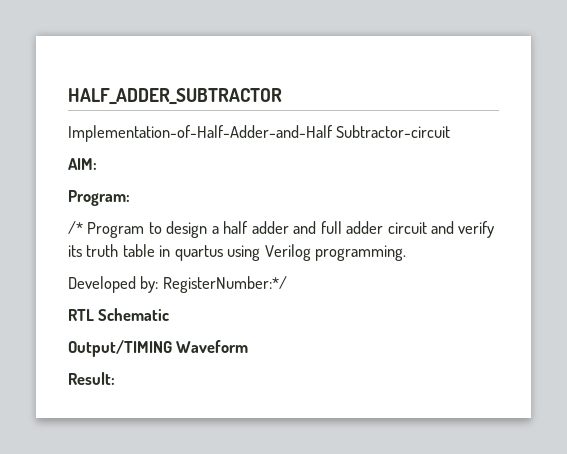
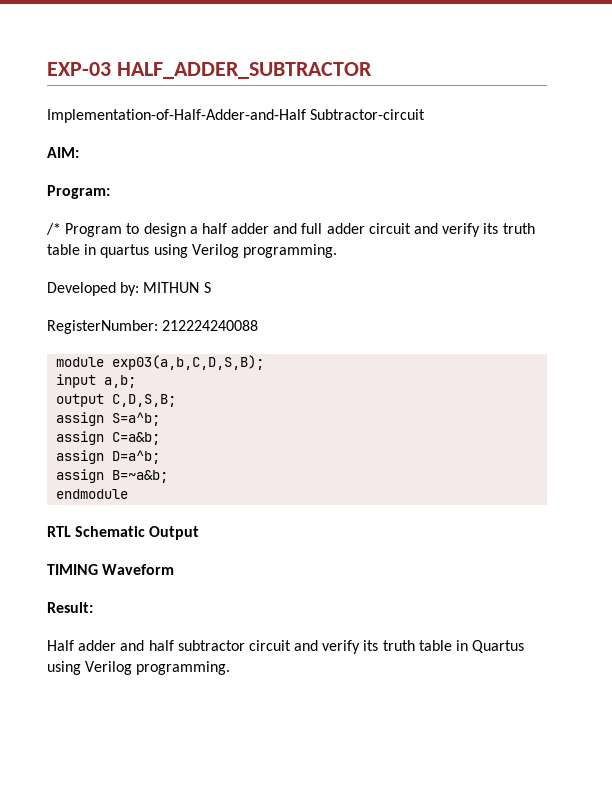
- HALF_ADDER_SUBTRACTOR
+ EXP-03 HALF_ADDER_SUBTRACTOR
- Developed by: RegisterNumber:*/
+ Developed by: MITHUN S
+ RegisterNumber: 212224240088
+ module exp03(a,b,C,D,S,B);
+ input a,b;
+ output C,D,S,B;
+ assign S=a^b;
+ assign C=a&b;
+ assign D=a^b;
+ assign B=~a&b;
+ endmodule
- RTL Schematic
- Output/TIMING Waveform
+ RTL Schematic Output
+ TIMING Waveform
+ Half adder and half subtractor circuit and verify its truth table in Quartus using Verilog programming.

